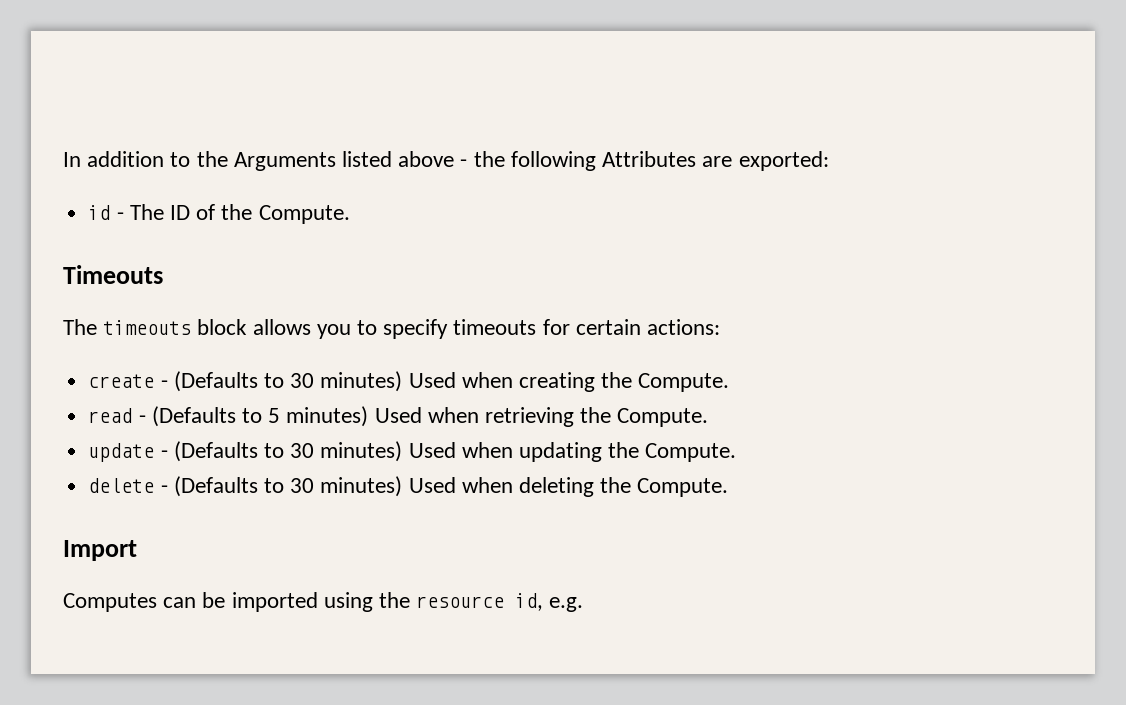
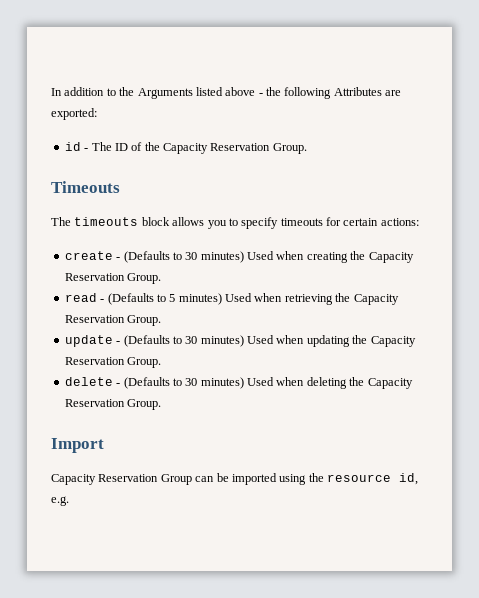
- id - The ID of the Compute.
+ id - The ID of the Capacity Reservation Group.
- create - (Defaults to 30 minutes) Used when creating the Compute.
+ create - (Defaults to 30 minutes) Used when creating the Capacity Reservation Group.
- read - (Defaults to 5 minutes) Used when retrieving the Compute.
+ read - (Defaults to 5 minutes) Used when retrieving the Capacity Reservation Group.
- update - (Defaults to 30 minutes) Used when updating the Compute.
+ update - (Defaults to 30 minutes) Used when updating the Capacity Reservation Group.
- delete - (Defaults to 30 minutes) Used when deleting the Compute.
+ delete - (Defaults to 30 minutes) Used when deleting the Capacity Reservation Group.
  Import
- Computes can be imported using the resource id, e.g.
+ Capacity Reservation Group can be imported using the resource id, e.g.

